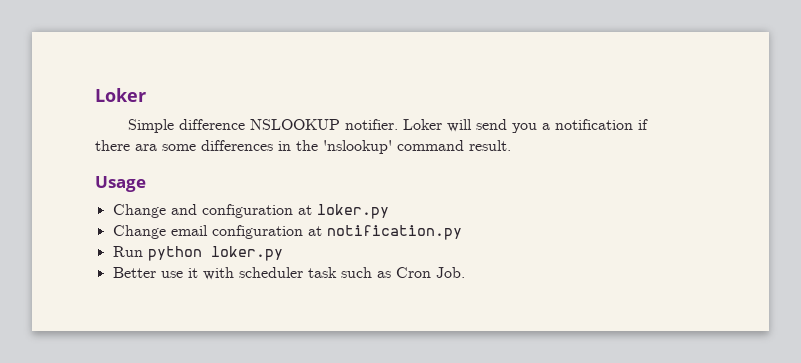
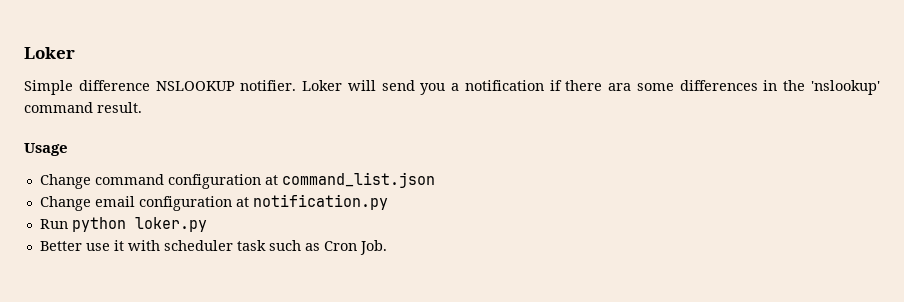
- Change and configuration at loker.py
+ Change command configuration at command_list.json

